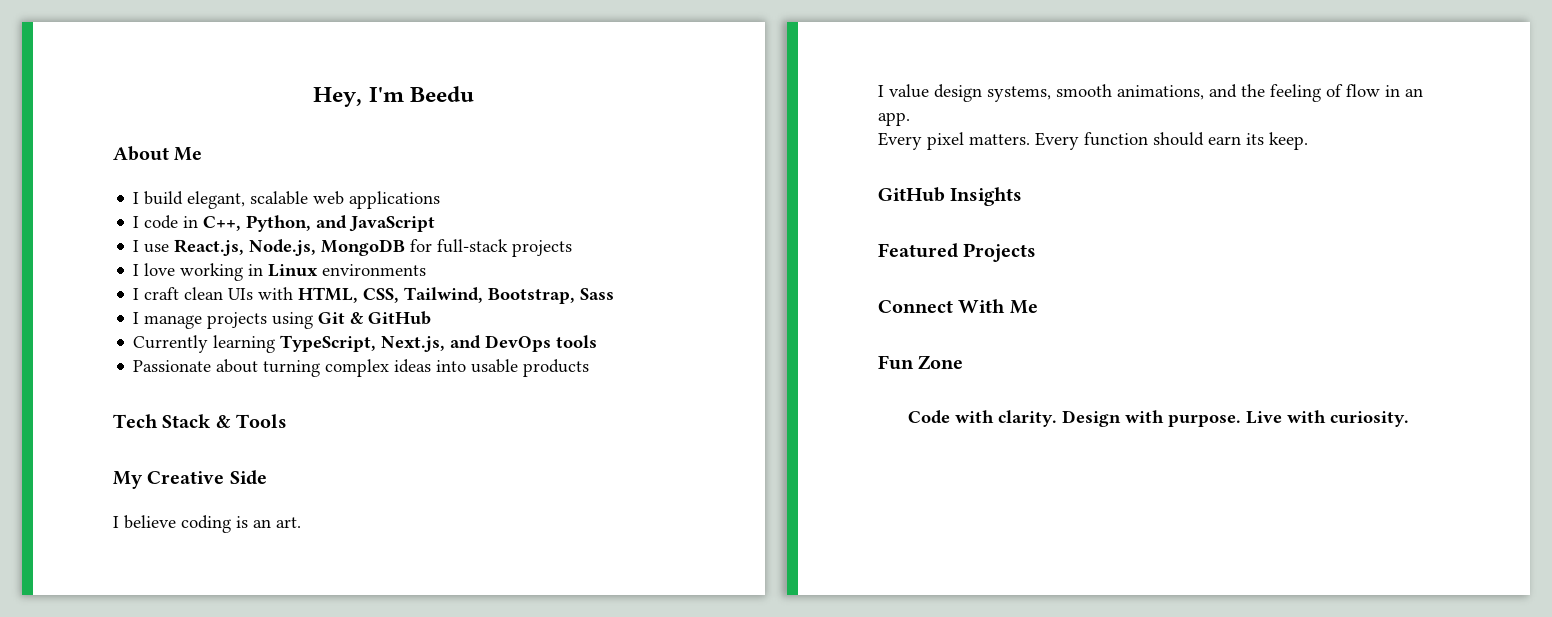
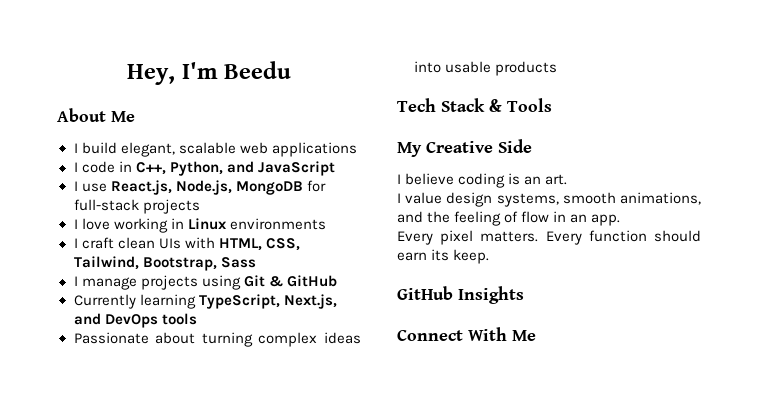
- Featured Projects
- Fun Zone
- Code with clarity. Design with purpose. Live with curiosity.

